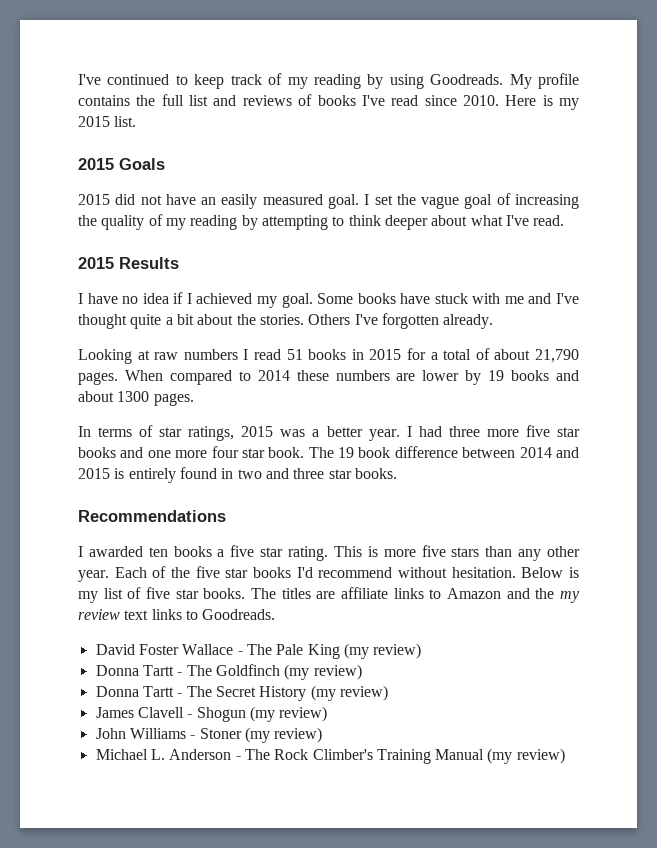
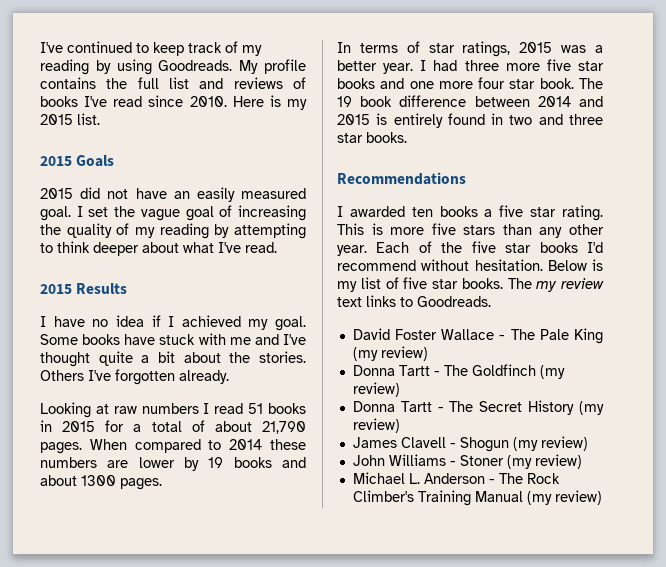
- The titles are affiliate links to Amazon and the my review text links to Goodreads.
+ The my review text links to Goodreads.

